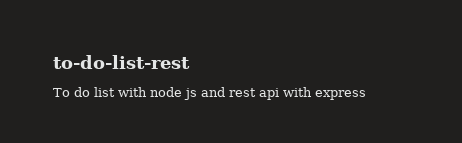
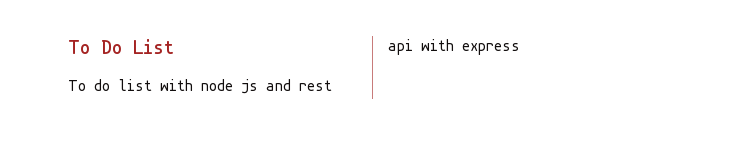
- to-do-list-rest
+ To Do List

